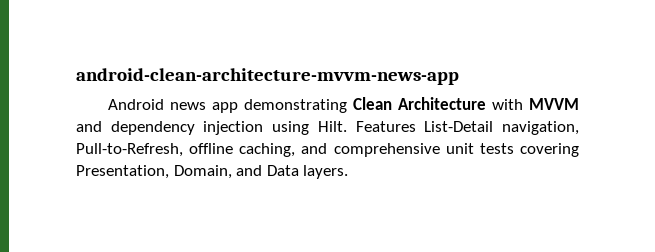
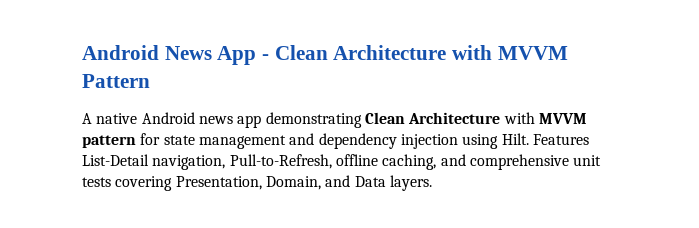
- android-clean-architecture-mvvm-news-app
- Android news app demonstrating Clean Architecture with MVVM and dependency injection using Hilt.
+ Android News App - Clean Architecture with MVVM Pattern
+ A native Android news app demonstrating Clean Architecture with MVVM pattern for state management and dependency injection using Hilt.

